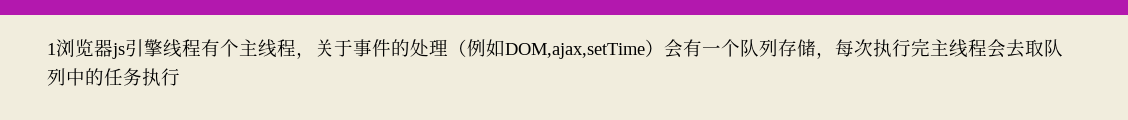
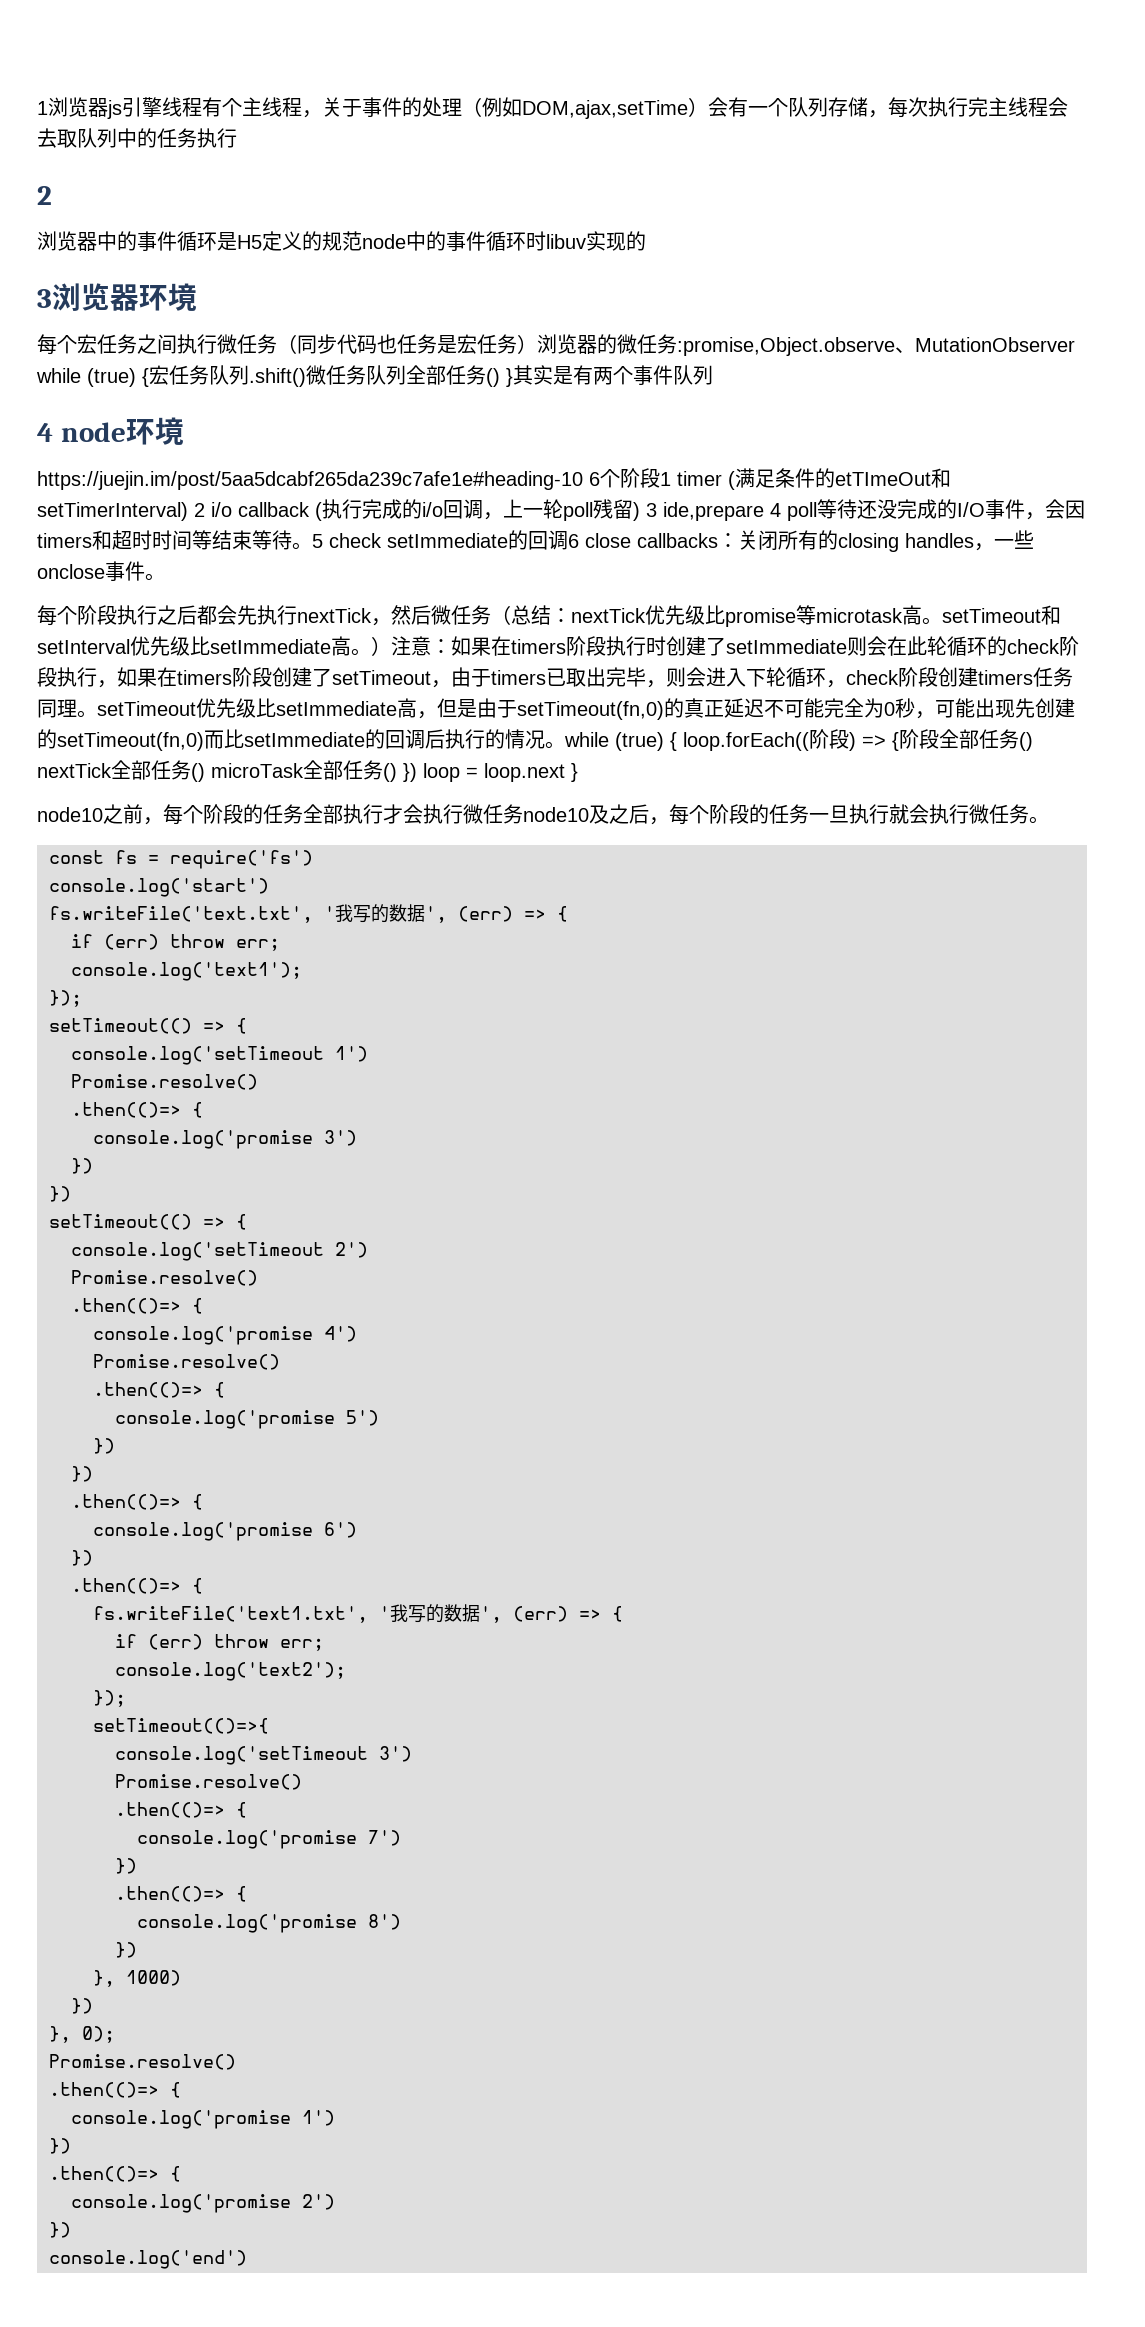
  1浏览器js引擎线程有个主线程，关于事件的处理（例如DOM,ajax,setTime）会有一个队列存储，每次执行完主线程会去取队列中的任务执行
+ 2
+ 浏览器中的事件循环是H5定义的规范node中的事件循环时libuv实现的
+ 3浏览器环境
+ 每个宏任务之间执行微任务（同步代码也任务是宏任务）浏览器的微任务:promise,Object.observe、MutationObserver while (true) {宏任务队列.shift()微任务队列全部任务() }其实是有两个事件队列
+ 4 node环境
+ https://juejin.im/post/5aa5dcabf265da239c7afe1e#heading-10 6个阶段1 timer (满足条件的etTImeOut和setTimerInterval) 2 i/o callback (执行完成的i/o回调，上一轮poll残留) 3 ide,prepare 4 poll等待还没完成的I/O事件，会因timers和超时时间等结束等待。5 check setImmediate的回调6 close callbacks：关闭所有的closing handles，一些onclose事件。
+ 每个阶段执行之后都会先执行nextTick，然后微任务（总结：nextTick优先级比promise等microtask高。setTimeout和setInterval优先级比setImmediate高。）注意：如果在timers阶段执行时创建了setImmediate则会在此轮循环的check阶段执行，如果在timers阶段创建了setTimeout，由于timers已取出完毕，则会进入下轮循环，check阶段创建timers任务同理。setTimeout优先级比setImmediate高，但是由于setTimeout(fn,0)的真正延迟不可能完全为0秒，可能出现先创建的setTimeout(fn,0)而比setImmediate的回调后执行的情况。while (true) { loop.forEach((阶段) => {阶段全部任务() nextTick全部任务() microTask全部任务() }) loop = loop.next }
+ node10之前，每个阶段的任务全部执行才会执行微任务node10及之后，每个阶段的任务一旦执行就会执行微任务。
+ const fs = require('fs')
+ console.log('start')
+ fs.writeFile('text.txt', '我写的数据', (err) => {
+ if (err) throw err;
+ console.log('text1');
+ });
+ setTimeout(() => {
+ console.log('setTimeout 1')
+ Promise.resolve()
+ .then(()=> {
+ console.log('promise 3')
+ })
+ })
+ setTimeout(() => {
+ console.log('setTimeout 2')
+ Promise.resolve()
+ .then(()=> {
+ console.log('promise 4')
+ Promise.resolve()
+ .then(()=> {
+ console.log('promise 5')
+ })
+ })
+ .then(()=> {
+ console.log('promise 6')
+ })
+ .then(()=> {
+ fs.writeFile('text1.txt', '我写的数据', (err) => {
+ if (err) throw err;
+ console.log('text2');
+ });
+ setTimeout(()=>{
+ console.log('setTimeout 3')
+ Promise.resolve()
+ .then(()=> {
+ console.log('promise 7')
+ })
+ .then(()=> {
+ console.log('promise 8')
+ })
+ }, 1000)
+ })
+ }, 0);
+ Promise.resolve()
+ .then(()=> {
+ console.log('promise 1')
+ })
+ .then(()=> {
+ console.log('promise 2')
+ })
+ console.log('end')

